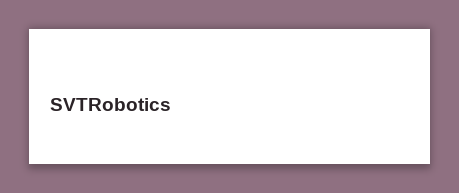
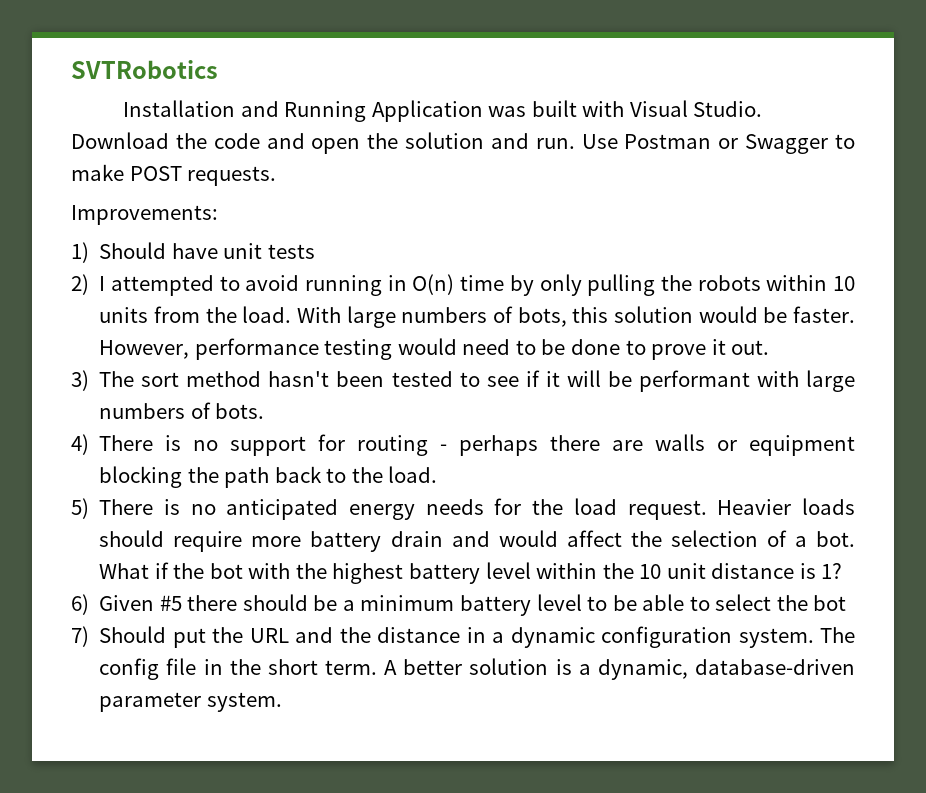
+ Installation and Running Application was built with Visual Studio. Download the code and open the solution and run. Use Postman or Swagger to make POST requests.
+ Improvements:
+ 1) Should have unit tests
+ 2) I attempted to avoid running in O(n) time by only pulling the robots within 10 units from the load. With large numbers of bots, this solution would be faster. However, performance testing would need to be done to prove it out.
+ 3) The sort method hasn't been tested to see if it will be performant with large numbers of bots.
+ 4) There is no support for routing - perhaps there are walls or equipment blocking the path back to the load.
+ 5) There is no anticipated energy needs for the load request. Heavier loads should require more battery drain and would affect the selection of a bot. What if the bot with the highest battery level within the 10 unit distance is 1?
+ 6) Given #5 there should be a minimum battery level to be able to select the bot
+ 7) Should put the URL and the distance in a dynamic configuration system. The config file in the short term. A better solution is a dynamic, database-driven parameter system.

